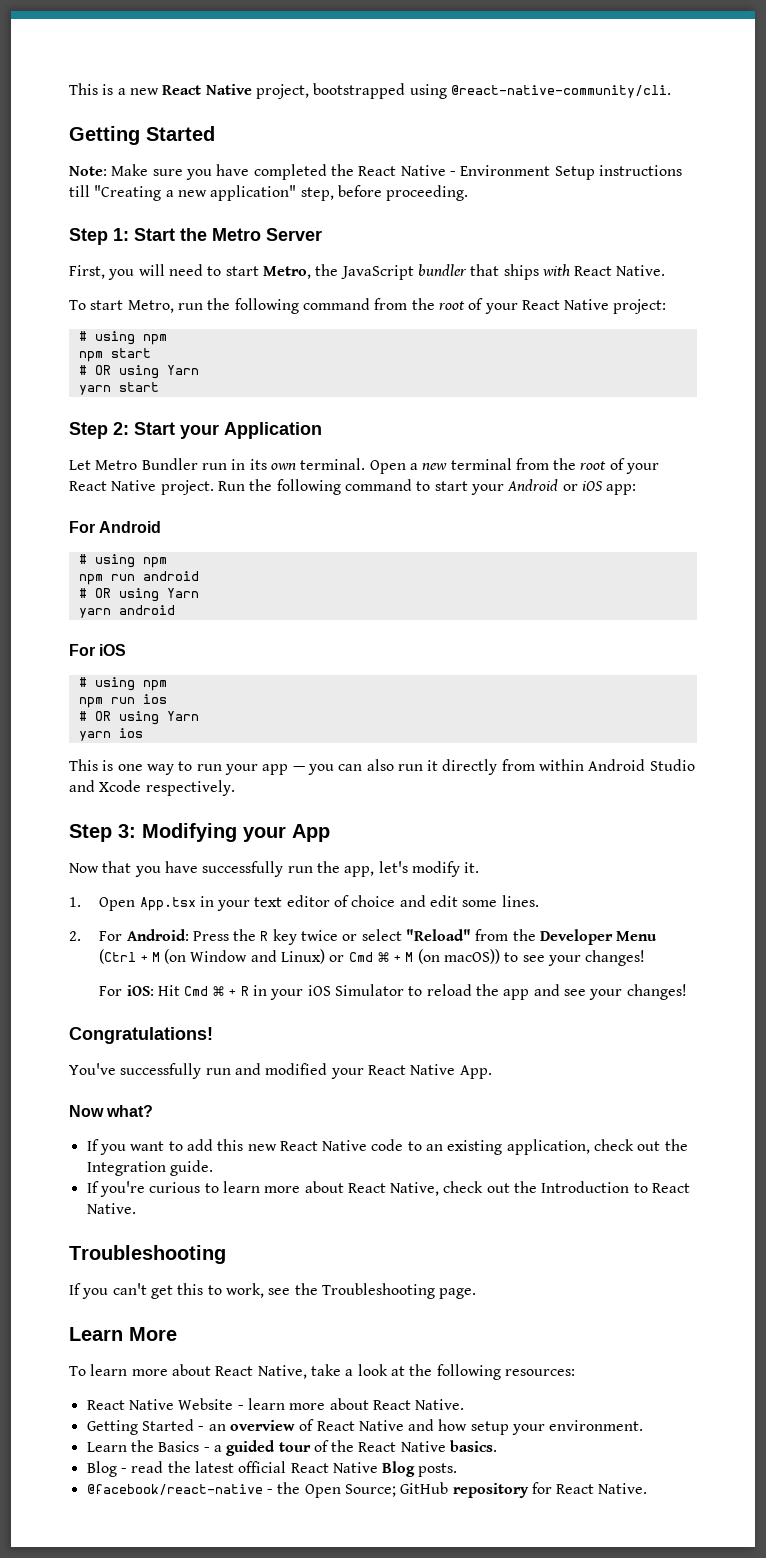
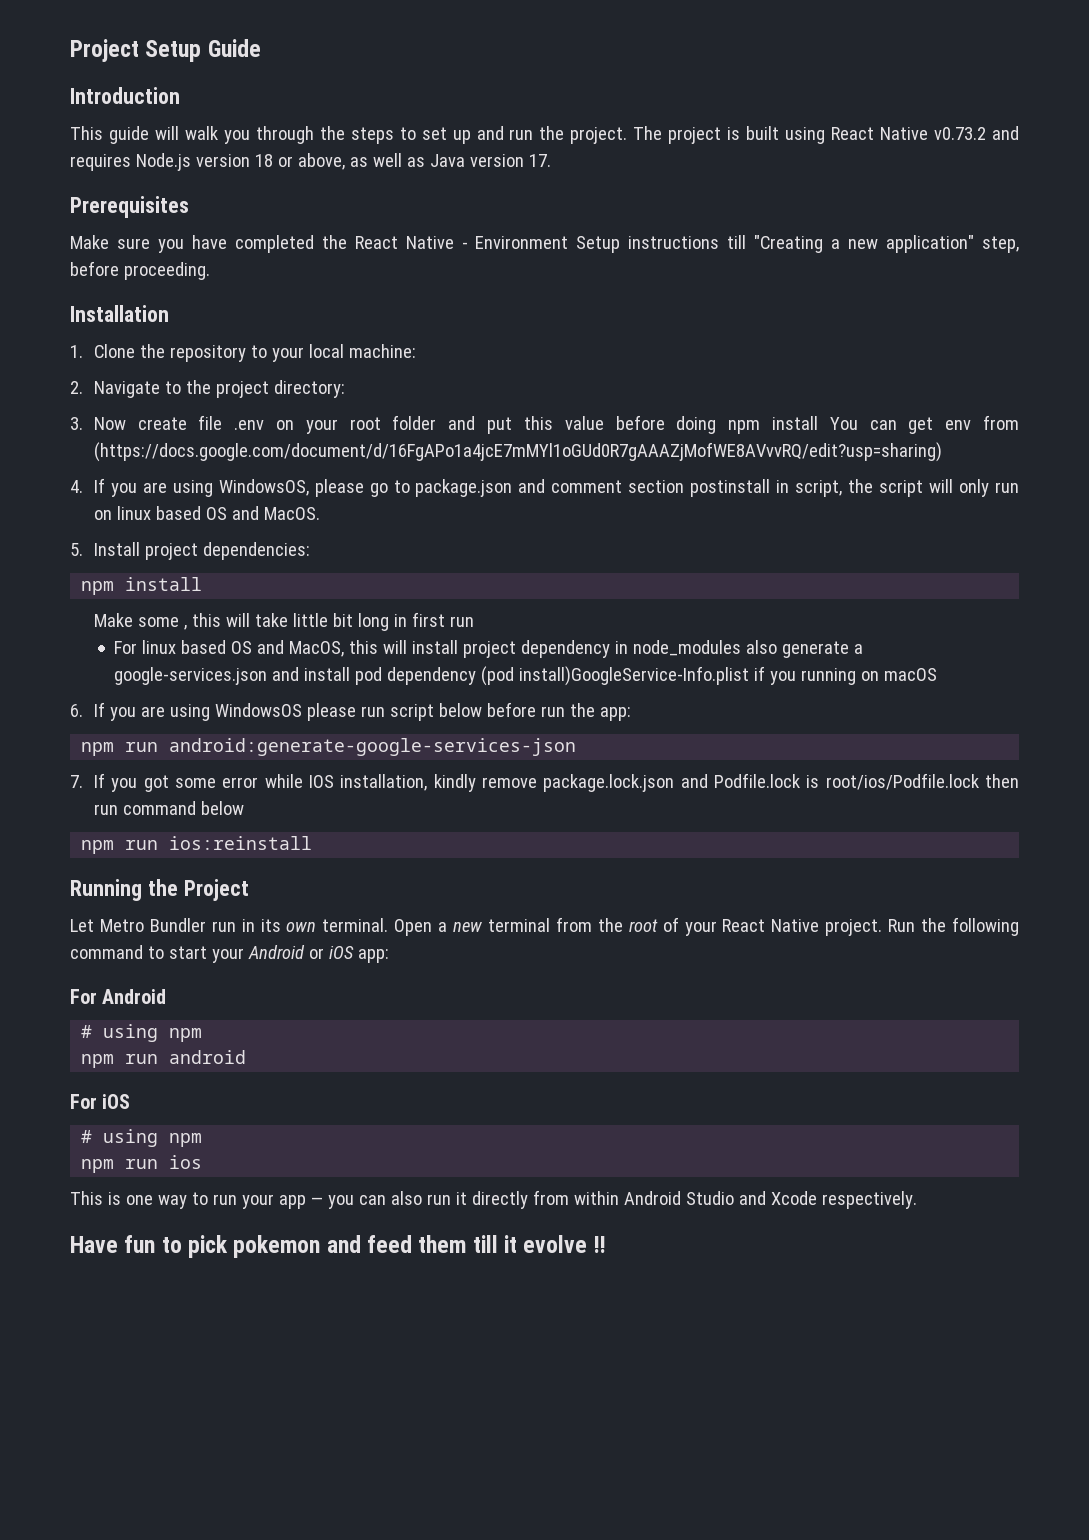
- This is a new React Native project, bootstrapped using @react-native-community/cli.
- Getting Started
- Note: Make sure you have completed the React Native - Environment Setup instructions till "Creating a new application" step, before proceeding.
+ Project Setup Guide
+ Introduction
+ This guide will walk you through the steps to set up and run the project. The project is built using React Native v0.73.2 and requires Node.js version 18 or above, as well as Java version 17.
+ Prerequisites
+ Make sure you have completed the React Native - Environment Setup instructions till "Creating a new application" step, before proceeding.
- Step 1: Start the Metro Server
- First, you will need to start Metro, the JavaScript bundler that ships with React Native.
- To start Metro, run the following command from the root of your React Native project:
- # using npm
- npm start
- # OR using Yarn
- yarn start
- Step 2: Start your Application
+ Installation
+ 1. Clone the repository to your local machine:
+ 2. Navigate to the project directory:
+ 3. Now create file .env on your root folder and put this value before doing npm install You can get env from (https://docs.google.com/document/d/16FgAPo1a4jcE7mMYl1oGUd0R7gAAAZjMofWE8AVvvRQ/edit?usp=sharing)
+ 4. If you are using WindowsOS, please go to package.json and comment section postinstall in script, the script will only run on linux based OS and MacOS.
+ 5. Install project dependencies:
+ npm install
+ Make some , this will take little bit long in first run
+ For linux based OS and MacOS, this will install project dependency in node_modules also generate a google-services.json and install pod dependency (pod install)GoogleService-Info.plist if you running on macOS
+ 6. If you are using WindowsOS please run script below before run the app:
+ npm run android:generate-google-services-json
+ 7. If you got some error while IOS installation, kindly remove package.lock.json and Podfile.lock is root/ios/Podfile.lock then run command below
+ npm run ios:reinstall
+ Running the Project
  npm run android
- # OR using Yarn
- yarn android
  npm run ios
- # OR using Yarn
- yarn ios
- Step 3: Modifying your App
- Now that you have successfully run the app, let's modify it.
- 1. Open App.tsx in your text editor of choice and edit some lines.
- 2. For Android: Press the R key twice or select "Reload" from the Developer Menu (Ctrl + M (on Window and Linux) or Cmd ⌘ + M (on macOS)) to see your changes!
- For iOS: Hit Cmd ⌘ + R in your iOS Simulator to reload the app and see your changes!
- Congratulations!
- You've successfully run and modified your React Native App.
- Now what?
- If you want to add this new React Native code to an existing application, check out the Integration guide.
- If you're curious to learn more about React Native, check out the Introduction to React Native.
- Troubleshooting
- If you can't get this to work, see the Troubleshooting page.
- Learn More
- To learn more about React Native, take a look at the following resources:
- React Native Website - learn more about React Native.
- Getting Started - an overview of React Native and how setup your environment.
- Learn the Basics - a guided tour of the React Native basics.
- Blog - read the latest official React Native Blog posts.
- @facebook/react-native - the Open Source; GitHub repository for React Native.
+ Have fun to pick pokemon and feed them till it evolve !!

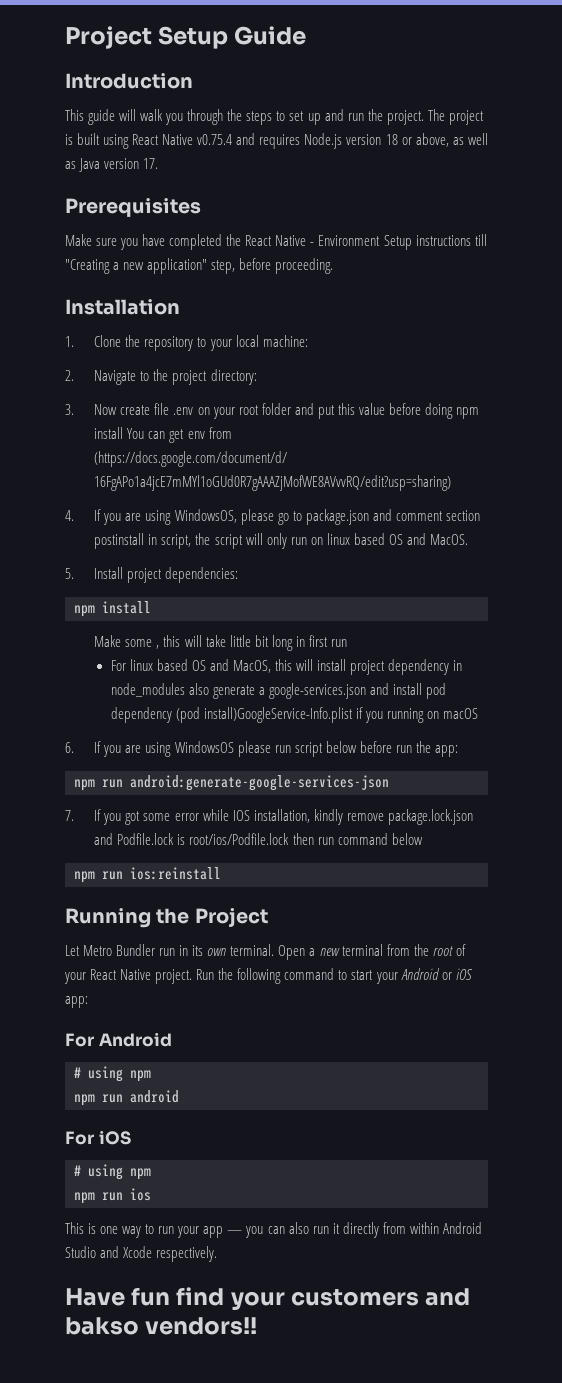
- The project is built using React Native v0.73.2 and requires Node.js version 18 or above, as well as Java version 17.
+ The project is built using React Native v0.75.4 and requires Node.js version 18 or above, as well as Java version 17.
- Have fun to pick pokemon and feed them till it evolve !!
+ Have fun find your customers and bakso vendors!!

